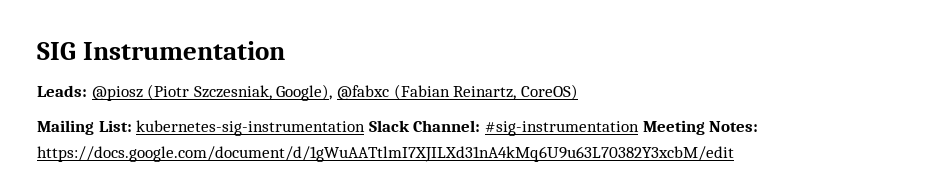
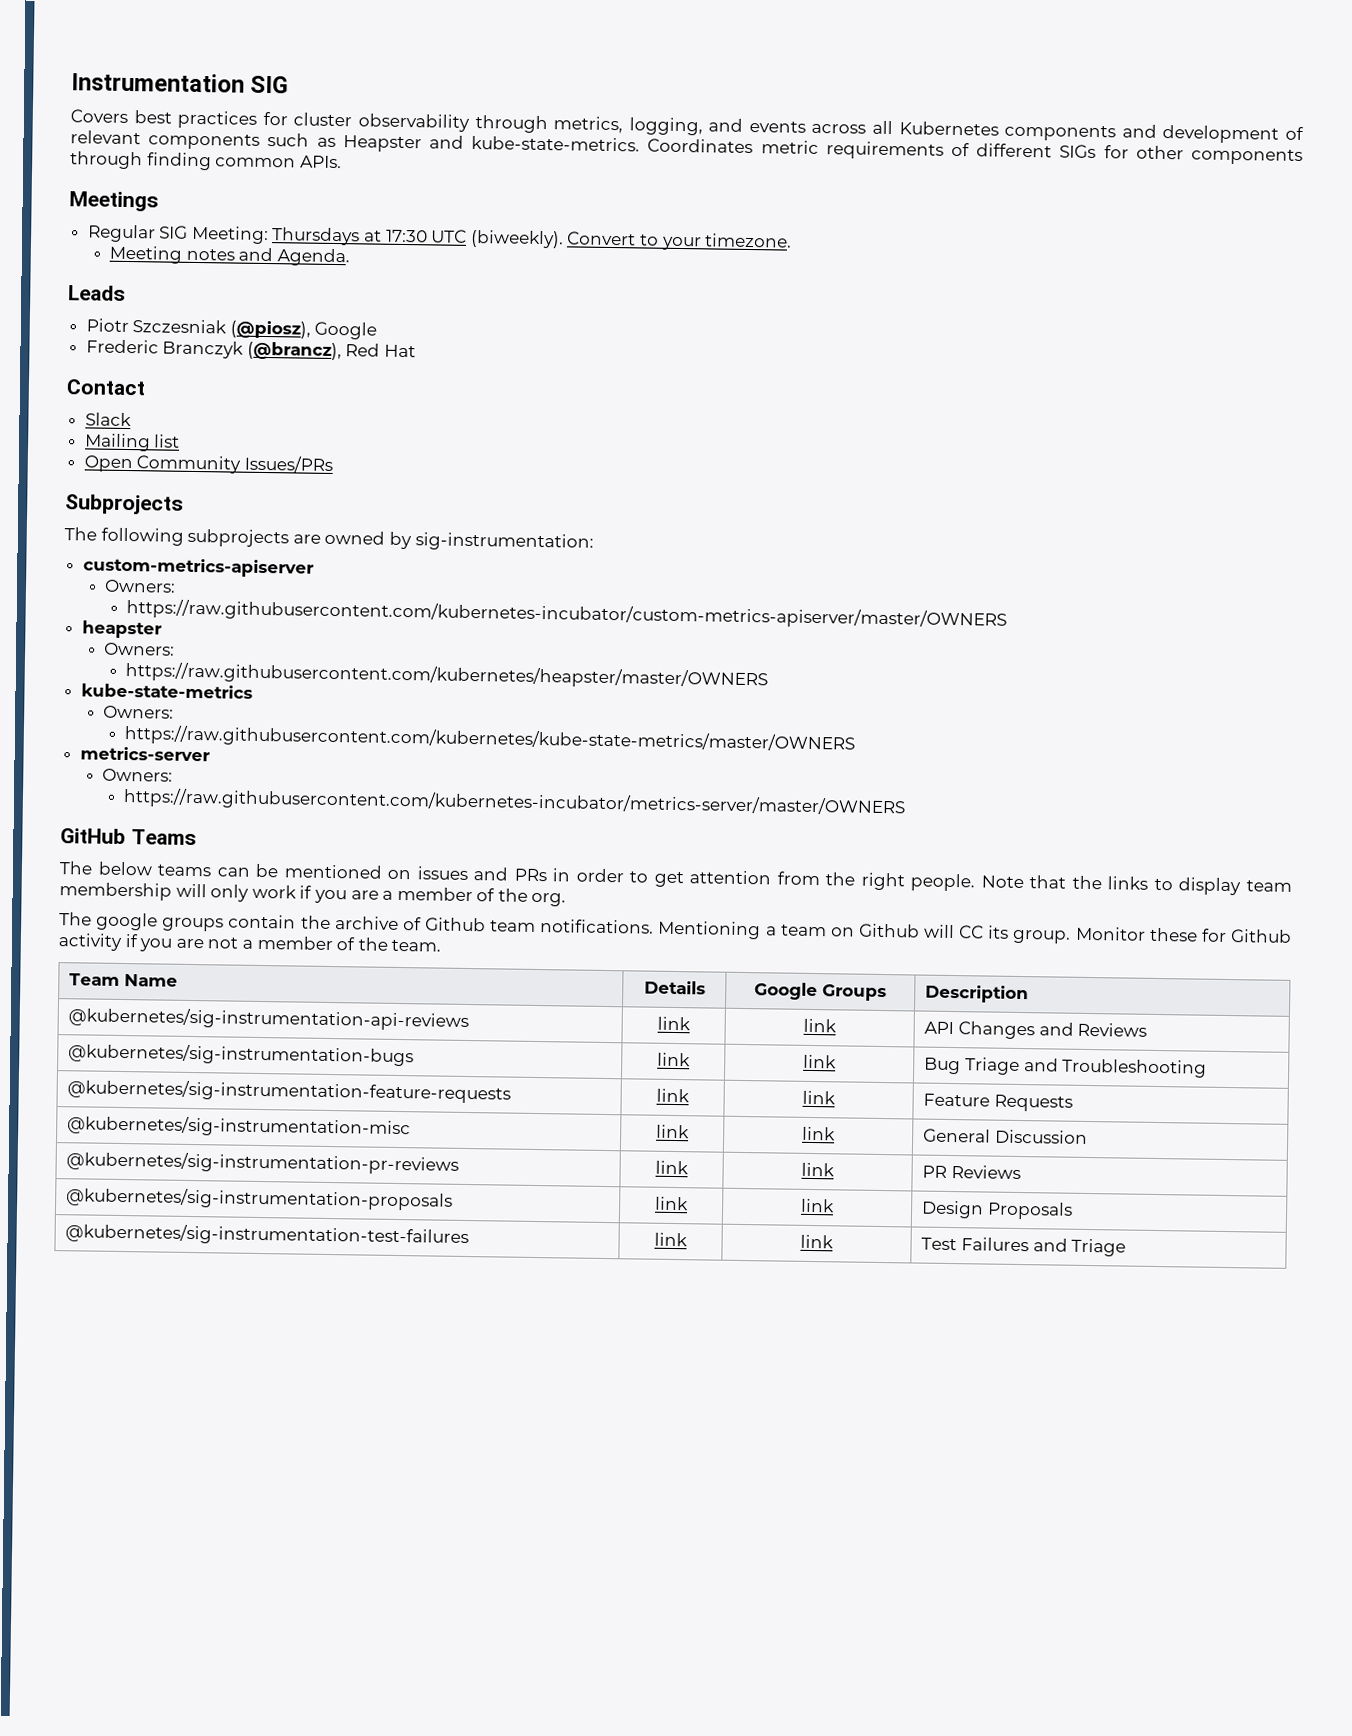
- SIG Instrumentation
- Leads: @piosz (Piotr Szczesniak, Google), @fabxc (Fabian Reinartz, CoreOS)
- Mailing List: kubernetes-sig-instrumentation Slack Channel: #sig-instrumentation Meeting Notes: https://docs.google.com/document/d/1gWuAATtlmI7XJILXd31nA4kMq6U9u63L70382Y3xcbM/edit
+ Instrumentation SIG
+ Covers best practices for cluster observability through metrics, logging, and events across all Kubernetes components and development of relevant components such as Heapster and kube-state-metrics. Coordinates metric requirements of different SIGs for other components through finding common APIs.
+ Meetings
+ Regular SIG Meeting: Thursdays at 17:30 UTC (biweekly). Convert to your timezone.
+ Meeting notes and Agenda.
+ Leads
+ Piotr Szczesniak (@piosz), Google
+ Frederic Branczyk (@brancz), Red Hat
+ Contact
+ Slack
+ Mailing list
+ Open Community Issues/PRs
+ Subprojects
+ The following subprojects are owned by sig-instrumentation:
+ custom-metrics-apiserver
+ Owners:
+ https://raw.githubusercontent.com/kubernetes-incubator/custom-metrics-apiserver/master/OWNERS
+ heapster
+ Owners:
+ https://raw.githubusercontent.com/kubernetes/heapster/master/OWNERS
+ kube-state-metrics
+ Owners:
+ https://raw.githubusercontent.com/kubernetes/kube-state-metrics/master/OWNERS
+ metrics-server
+ Owners:
+ https://raw.githubusercontent.com/kubernetes-incubator/metrics-server/master/OWNERS
+ GitHub Teams
+ The below teams can be mentioned on issues and PRs in order to get attention from the right people. Note that the links to display team membership will only work if you are a member of the org.
+ The google groups contain the archive of Github team notifications. Mentioning a team on Github will CC its group. Monitor these for Github activity if you are not a member of the team.
+ Team Name | Details | Google Groups | Description
+ @kubernetes/sig-instrumentation-api-reviews | link | link | API Changes and Reviews
+ @kubernetes/sig-instrumentation-bugs | link | link | Bug Triage and Troubleshooting
+ @kubernetes/sig-instrumentation-feature-requests | link | link | Feature Requests
+ @kubernetes/sig-instrumentation-misc | link | link | General Discussion
+ @kubernetes/sig-instrumentation-pr-reviews | link | link | PR Reviews
+ @kubernetes/sig-instrumentation-proposals | link | link | Design Proposals
+ @kubernetes/sig-instrumentation-test-failures | link | link | Test Failures and Triage

